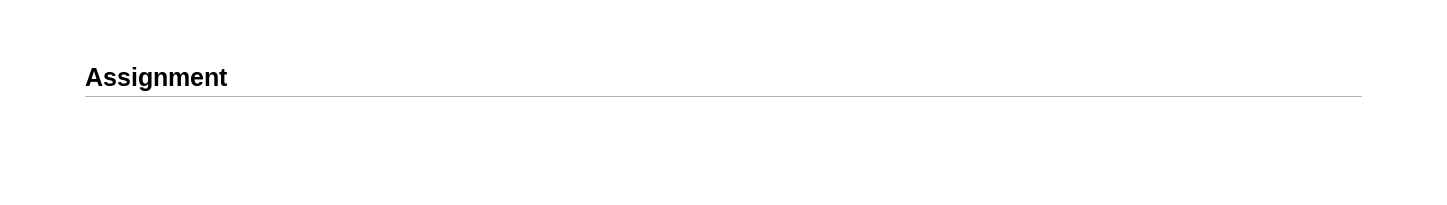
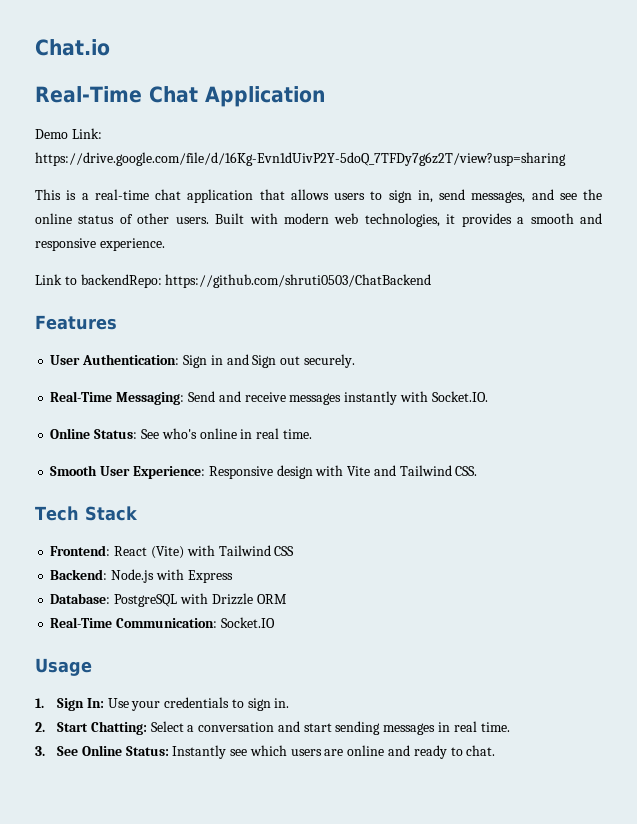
- Assignment
+ Chat.io
+ Real-Time Chat Application
+ Demo Link: https://drive.google.com/file/d/16Kg-Evn1dUivP2Y-5doQ_7TFDy7g6z2T/view?usp=sharing
+ This is a real-time chat application that allows users to sign in, send messages, and see the online status of other users. Built with modern web technologies, it provides a smooth and responsive experience.
+ Link to backendRepo: https://github.com/shruti0503/ChatBackend
+ Features
+ User Authentication: Sign in and Sign out securely.
+ Real-Time Messaging: Send and receive messages instantly with Socket.IO.
+ Online Status: See who's online in real time.
+ Smooth User Experience: Responsive design with Vite and Tailwind CSS.
+ Tech Stack
+ Frontend: React (Vite) with Tailwind CSS
+ Backend: Node.js with Express
+ Database: PostgreSQL with Drizzle ORM
+ Real-Time Communication: Socket.IO
+ Usage
+ 1. Sign In: Use your credentials to sign in.
+ 2. Start Chatting: Select a conversation and start sending messages in real time.
+ 3. See Online Status: Instantly see which users are online and ready to chat.

